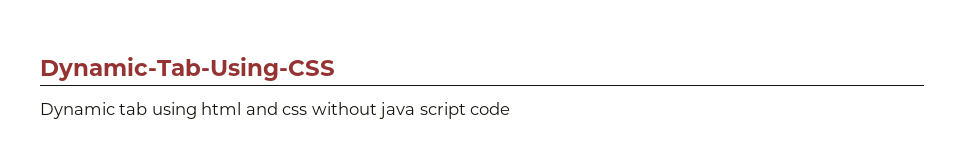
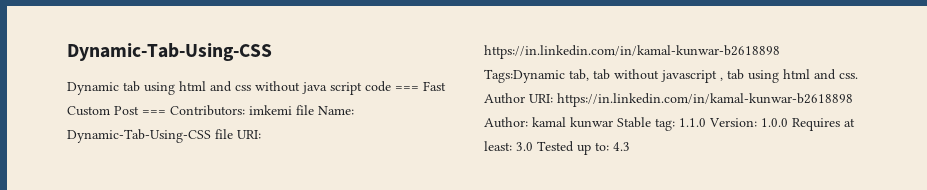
- Dynamic tab using html and css without java script code
+ Dynamic tab using html and css without java script code === Fast Custom Post === Contributors: imkemi file Name: Dynamic-Tab-Using-CSS file URI: https://in.linkedin.com/in/kamal-kunwar-b2618898 Tags:Dynamic tab, tab without javascript , tab using html and css. Author URI: https://in.linkedin.com/in/kamal-kunwar-b2618898 Author: kamal kunwar Stable tag: 1.1.0 Version: 1.0.0 Requires at least: 3.0 Tested up to: 4.3

